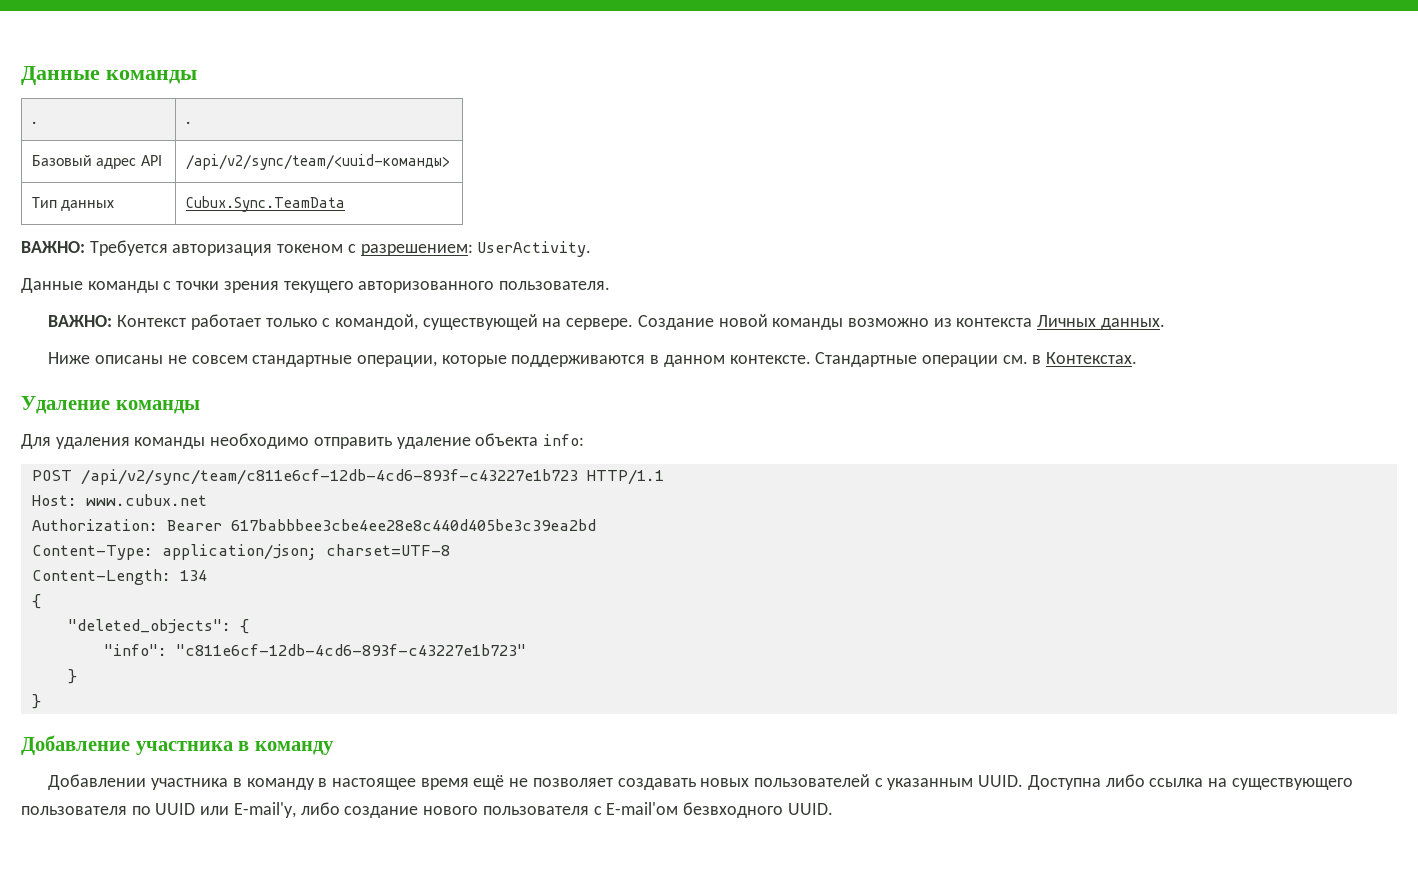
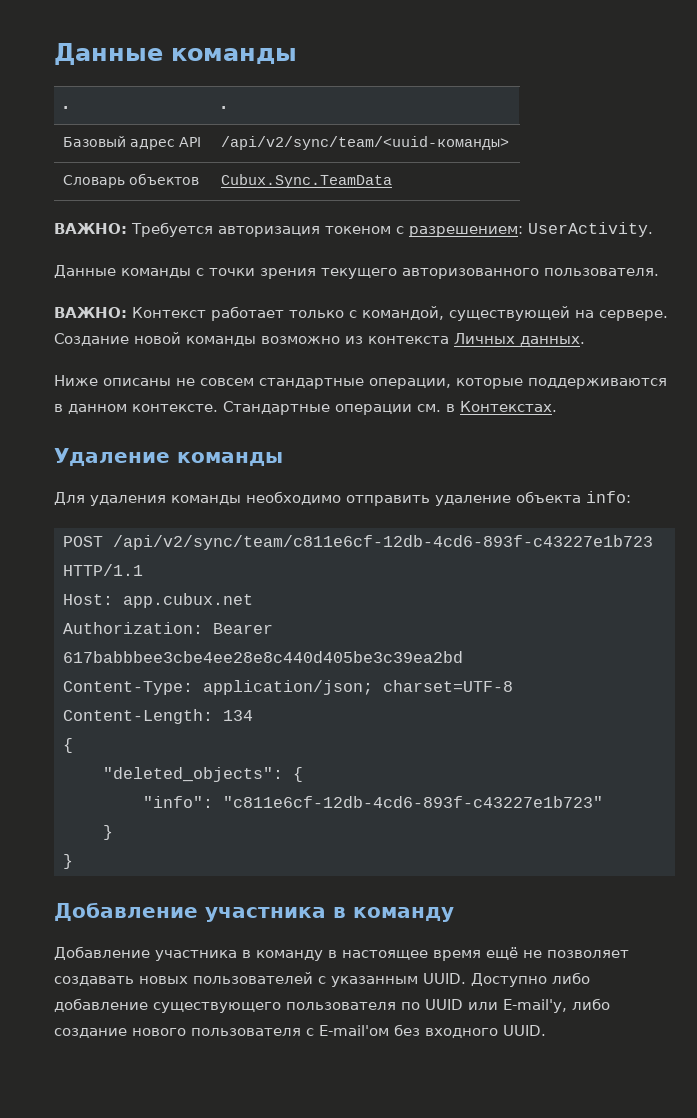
- Тип данных | Cubux.Sync.TeamData
+ Словарь объектов | Cubux.Sync.TeamData
- Host: www.cubux.net
+ Host: app.cubux.net
- Добавлении участника в команду в настоящее время ещё не позволяет создавать новых пользователей с указанным UUID.
+ Добавление участника в команду в настоящее время ещё не позволяет создавать новых пользователей с указанным UUID.
- Доступна либо ссылка на существующего пользователя по UUID или E-mail'у, либо создание нового пользователя с E-mail'ом безвходного UUID.
+ Доступно либо добавление существующего пользователя по UUID или E-mail'у, либо создание нового пользователя с E-mail'ом без входного UUID.

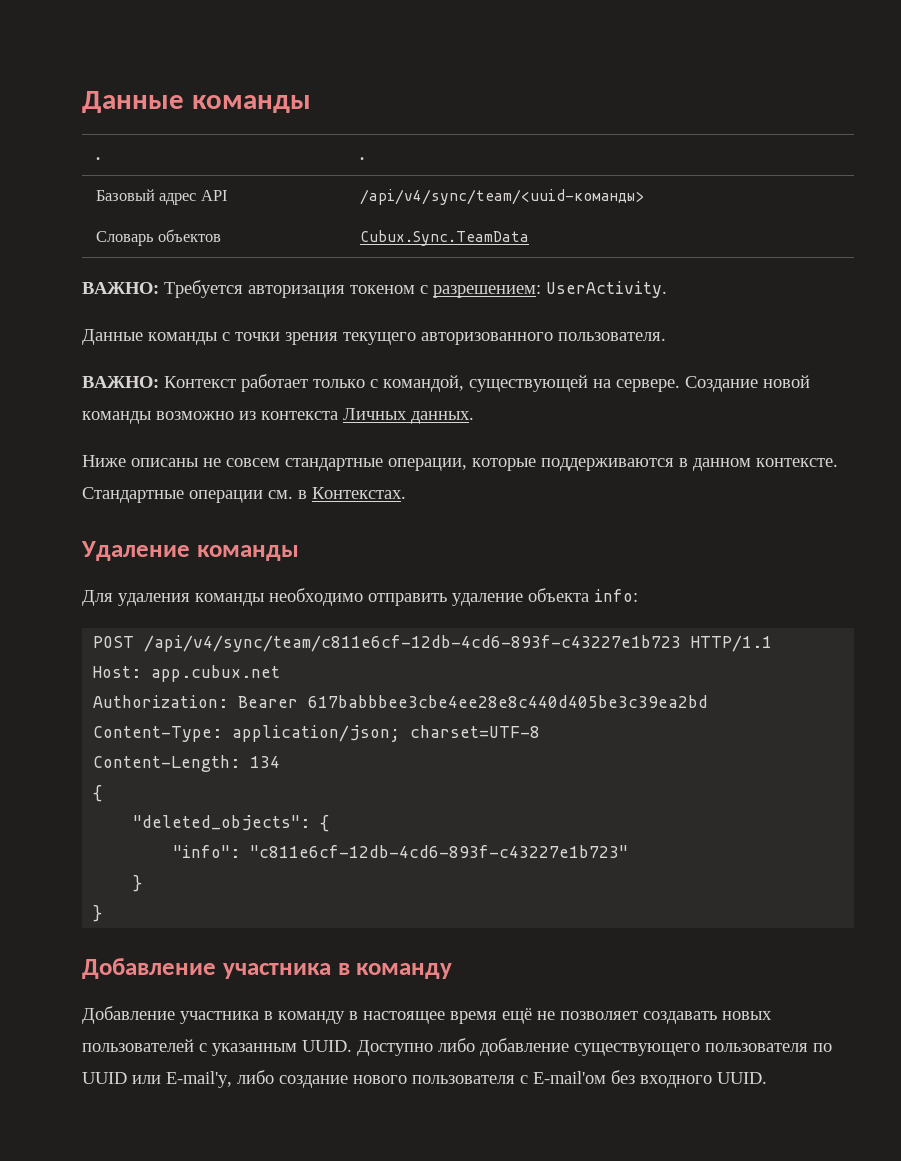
- Базовый адрес API | /api/v2/sync/team/<uuid-команды>
+ Базовый адрес API | /api/v4/sync/team/<uuid-команды>
- POST /api/v2/sync/team/c811e6cf-12db-4cd6-893f-c43227e1b723 HTTP/1.1
+ POST /api/v4/sync/team/c811e6cf-12db-4cd6-893f-c43227e1b723 HTTP/1.1

